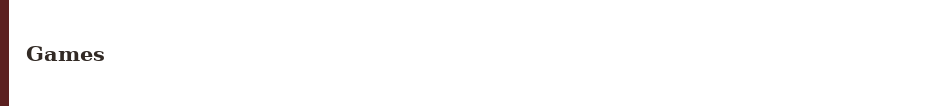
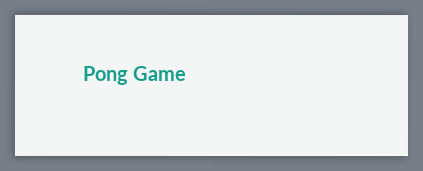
- Games
+ Pong Game

